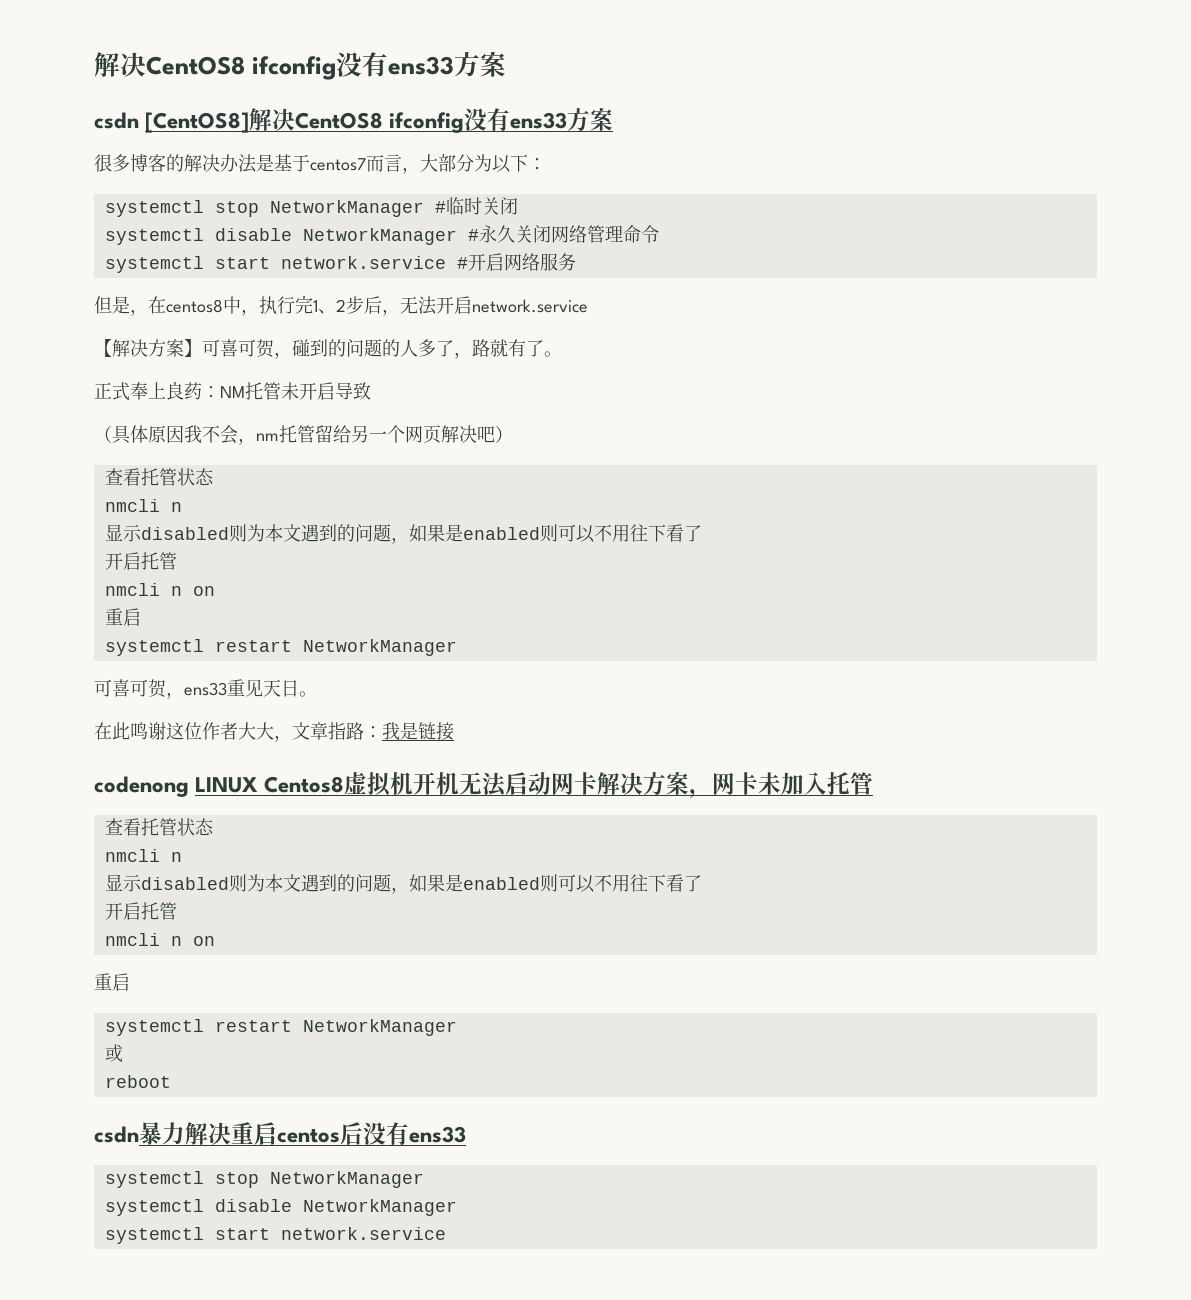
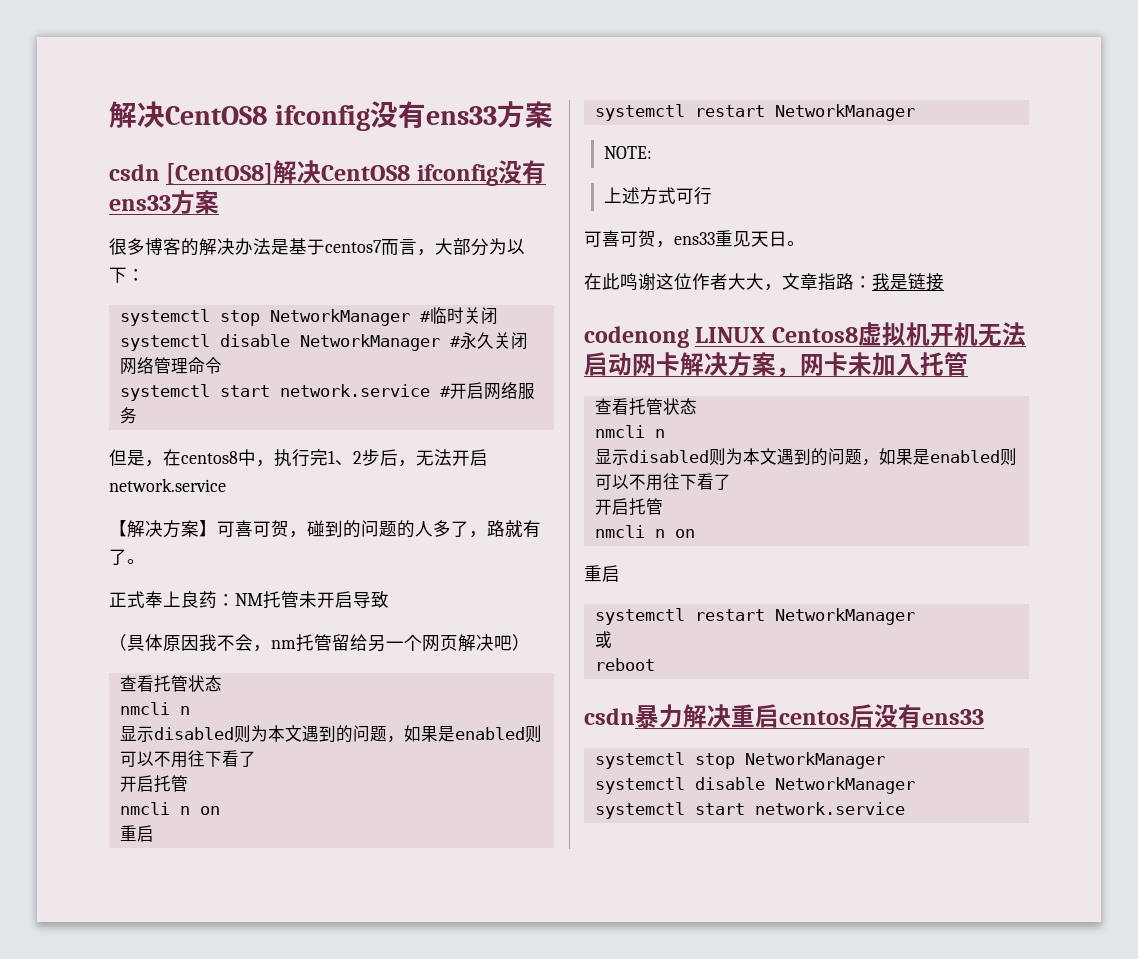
+ NOTE:
+ 上述方式可行

